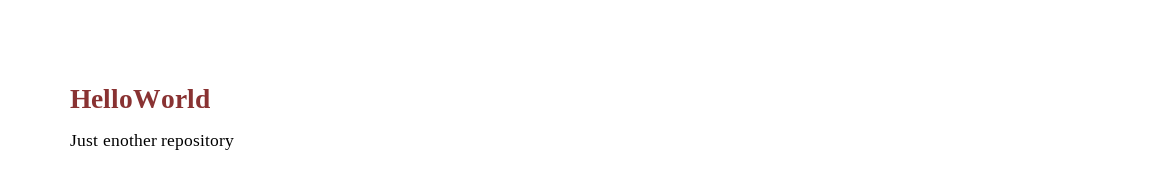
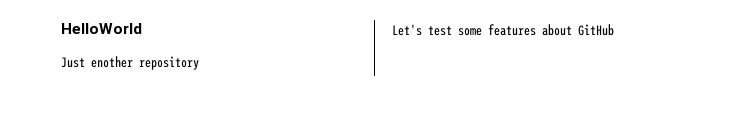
+ Let's test some features about GitHub

